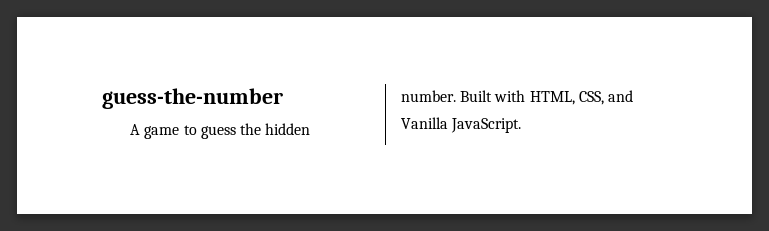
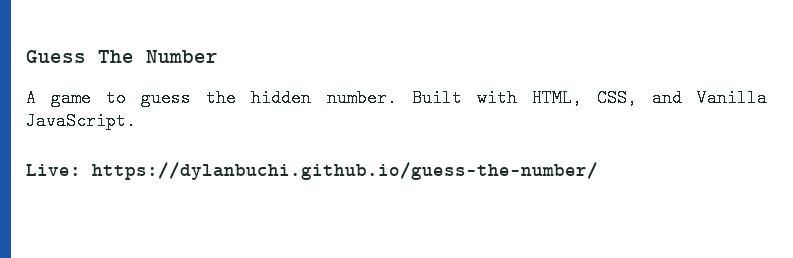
- guess-the-number
+ Guess The Number
+ Live: https://dylanbuchi.github.io/guess-the-number/

